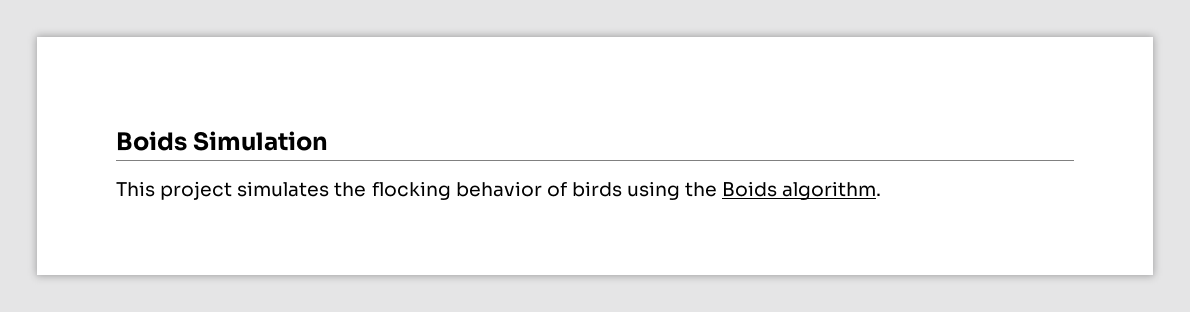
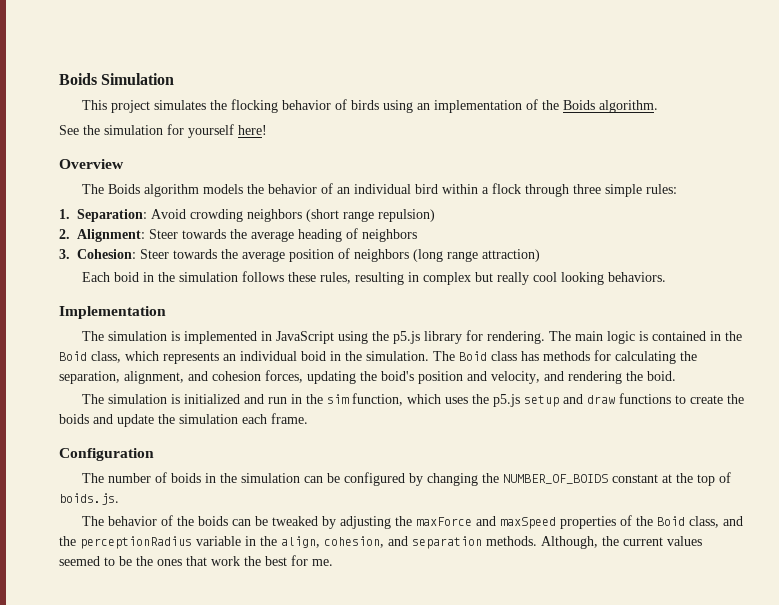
- This project simulates the flocking behavior of birds using the Boids algorithm.
+ This project simulates the flocking behavior of birds using an implementation of the Boids algorithm.
+ See the simulation for yourself here!
+ Overview
+ The Boids algorithm models the behavior of an individual bird within a flock through three simple rules:
+ 1. Separation: Avoid crowding neighbors (short range repulsion)
+ 2. Alignment: Steer towards the average heading of neighbors
+ 3. Cohesion: Steer towards the average position of neighbors (long range attraction)
+ Each boid in the simulation follows these rules, resulting in complex but really cool looking behaviors.
+ Implementation
+ The simulation is implemented in JavaScript using the p5.js library for rendering. The main logic is contained in the Boid class, which represents an individual boid in the simulation. The Boid class has methods for calculating the separation, alignment, and cohesion forces, updating the boid's position and velocity, and rendering the boid.
+ The simulation is initialized and run in the sim function, which uses the p5.js setup and draw functions to create the boids and update the simulation each frame.
+ Configuration
+ The number of boids in the simulation can be configured by changing the NUMBER_OF_BOIDS constant at the top of boids.js.
+ The behavior of the boids can be tweaked by adjusting the maxForce and maxSpeed properties of the Boid class, and the perceptionRadius variable in the align, cohesion, and separation methods. Although, the current values seemed to be the ones that work the best for me.

